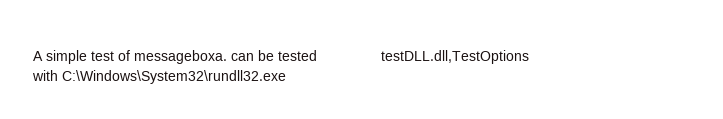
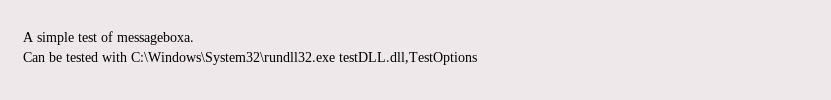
- A simple test of messageboxa. can be tested with C:\Windows\System32\rundll32.exe testDLL.dll,TestOptions
+ A simple test of messageboxa.
+ Can be tested with C:\Windows\System32\rundll32.exe testDLL.dll,TestOptions

